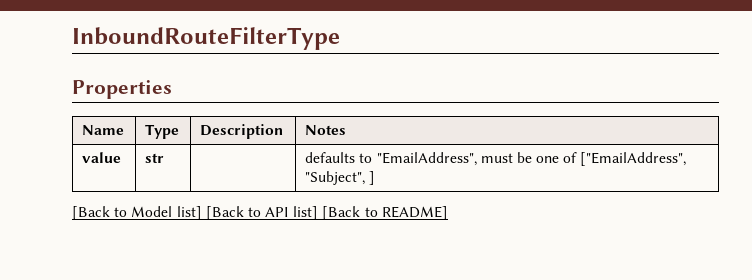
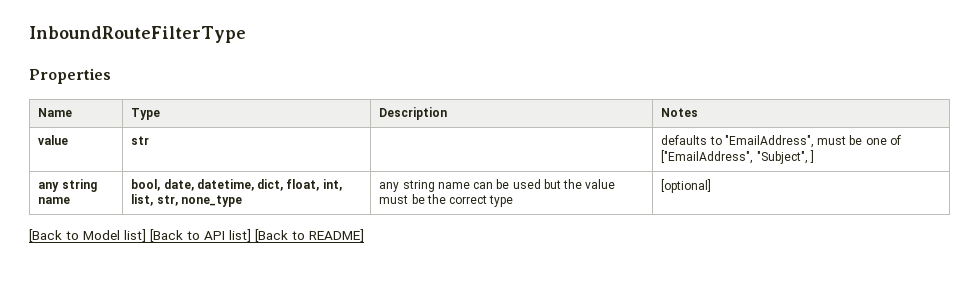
+ any string name | bool, date, datetime, dict, float, int, list, str, none_type | any string name can be used but the value must be the correct type | [optional]

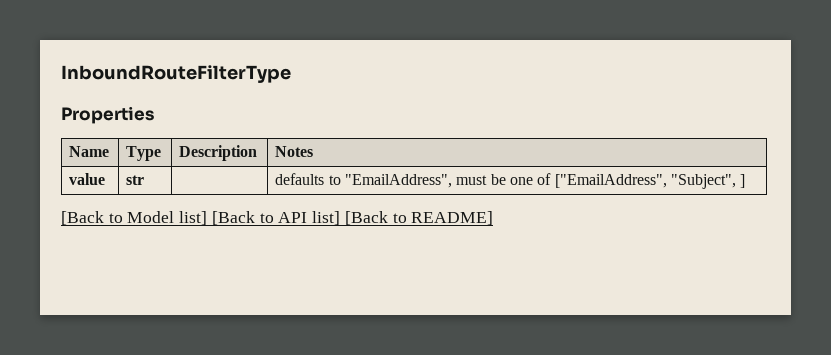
- any string name | bool, date, datetime, dict, float, int, list, str, none_type | any string name can be used but the value must be the correct type | [optional]

